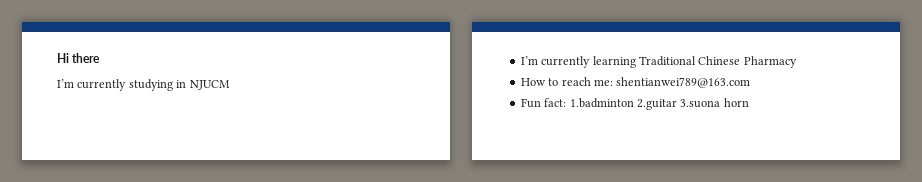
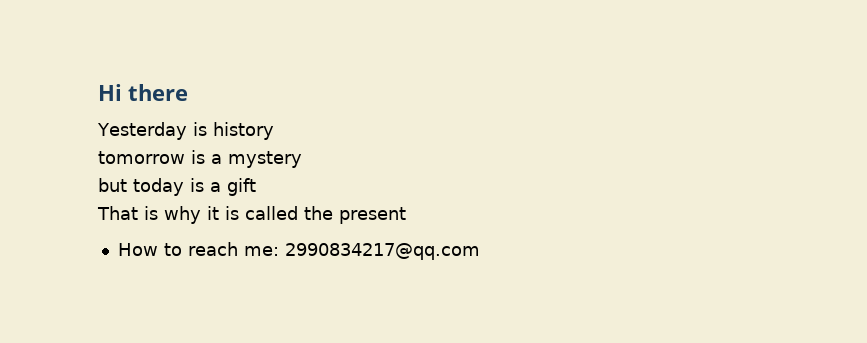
- I’m currently studying in NJUCM
- I’m currently learning Traditional Chinese Pharmacy
- How to reach me: shentianwei789@163.com
- Fun fact: 1.badminton 2.guitar 3.suona horn
+ Yesterday is history
+ tomorrow is a mystery
+ but today is a gift
+ That is why it is called the present
+ How to reach me: 2990834217@qq.com

